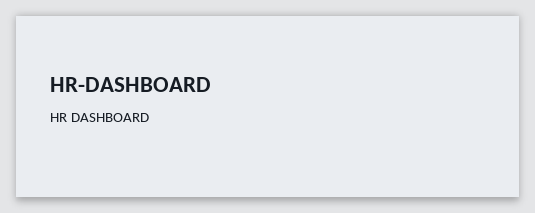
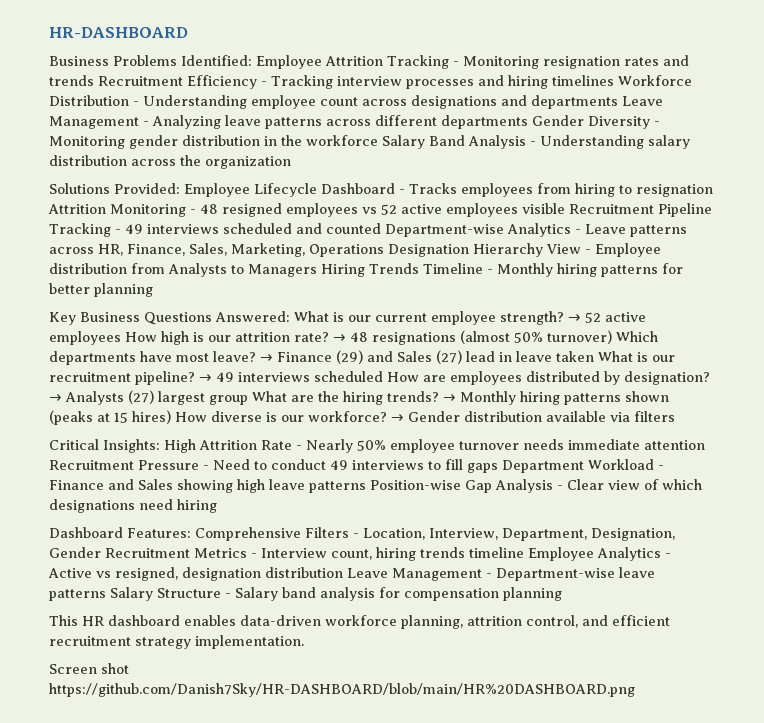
- HR DASHBOARD
+ Business Problems Identified: Employee Attrition Tracking - Monitoring resignation rates and trends Recruitment Efficiency - Tracking interview processes and hiring timelines Workforce Distribution - Understanding employee count across designations and departments Leave Management - Analyzing leave patterns across different departments Gender Diversity - Monitoring gender distribution in the workforce Salary Band Analysis - Understanding salary distribution across the organization
+ Solutions Provided: Employee Lifecycle Dashboard - Tracks employees from hiring to resignation Attrition Monitoring - 48 resigned employees vs 52 active employees visible Recruitment Pipeline Tracking - 49 interviews scheduled and counted Department-wise Analytics - Leave patterns across HR, Finance, Sales, Marketing, Operations Designation Hierarchy View - Employee distribution from Analysts to Managers Hiring Trends Timeline - Monthly hiring patterns for better planning
+ Key Business Questions Answered: What is our current employee strength? → 52 active employees How high is our attrition rate? → 48 resignations (almost 50% turnover) Which departments have most leave? → Finance (29) and Sales (27) lead in leave taken What is our recruitment pipeline? → 49 interviews scheduled How are employees distributed by designation? → Analysts (27) largest group What are the hiring trends? → Monthly hiring patterns shown (peaks at 15 hires) How diverse is our workforce? → Gender distribution available via filters
+ Critical Insights: High Attrition Rate - Nearly 50% employee turnover needs immediate attention Recruitment Pressure - Need to conduct 49 interviews to fill gaps Department Workload - Finance and Sales showing high leave patterns Position-wise Gap Analysis - Clear view of which designations need hiring
+ Dashboard Features: Comprehensive Filters - Location, Interview, Department, Designation, Gender Recruitment Metrics - Interview count, hiring trends timeline Employee Analytics - Active vs resigned, designation distribution Leave Management - Department-wise leave patterns Salary Structure - Salary band analysis for compensation planning
+ This HR dashboard enables data-driven workforce planning, attrition control, and efficient recruitment strategy implementation.
+ Screen shot https://github.com/Danish7Sky/HR-DASHBOARD/blob/main/HR%20DASHBOARD.png

